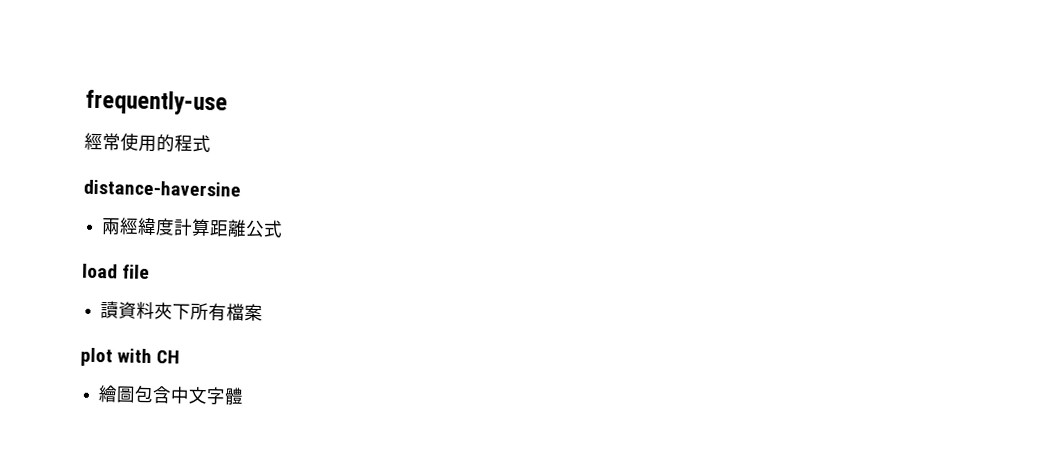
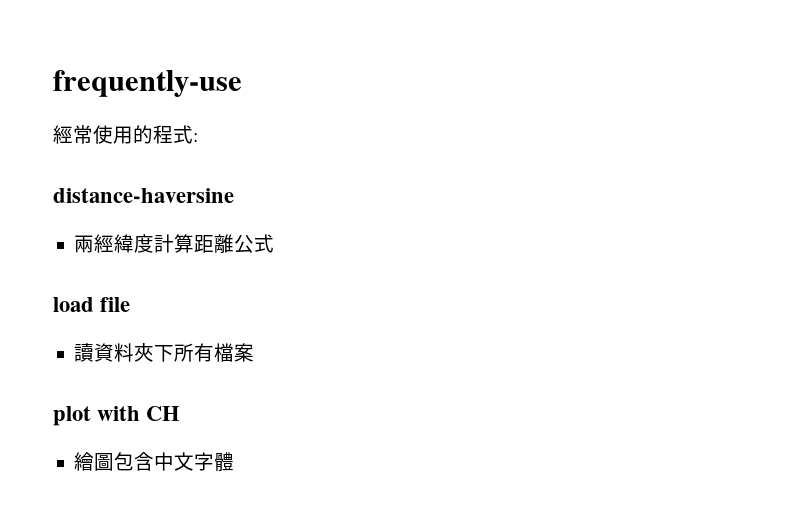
- 經常使用的程式
+ 經常使用的程式:

